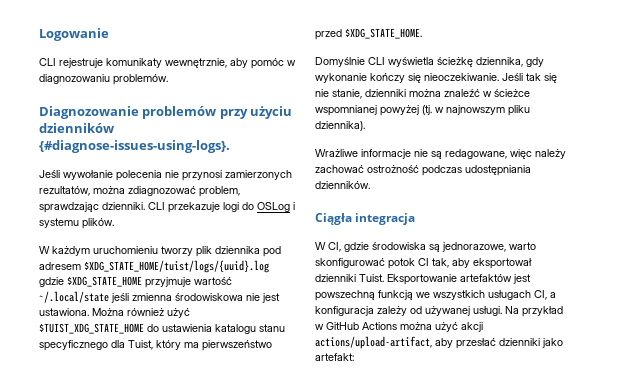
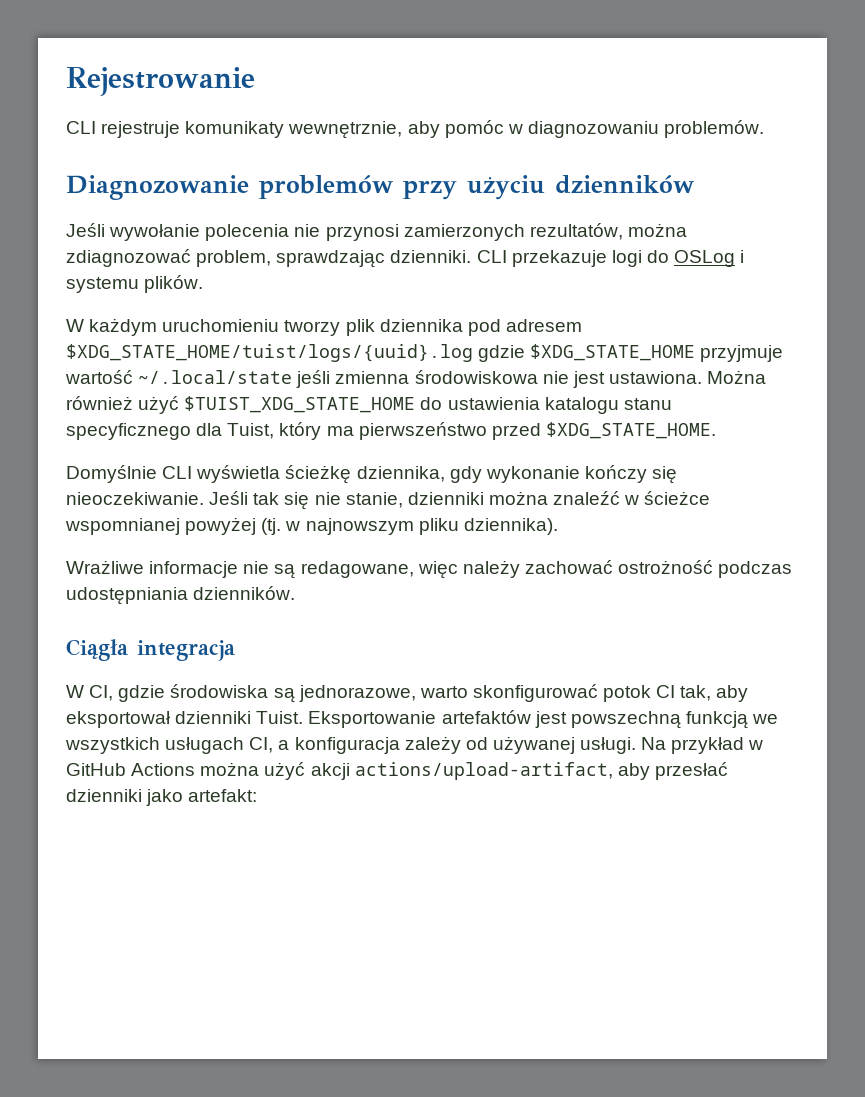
- Logowanie
+ Rejestrowanie
- Diagnozowanie problemów przy użyciu dzienników {#diagnose-issues-using-logs}.
+ Diagnozowanie problemów przy użyciu dzienników

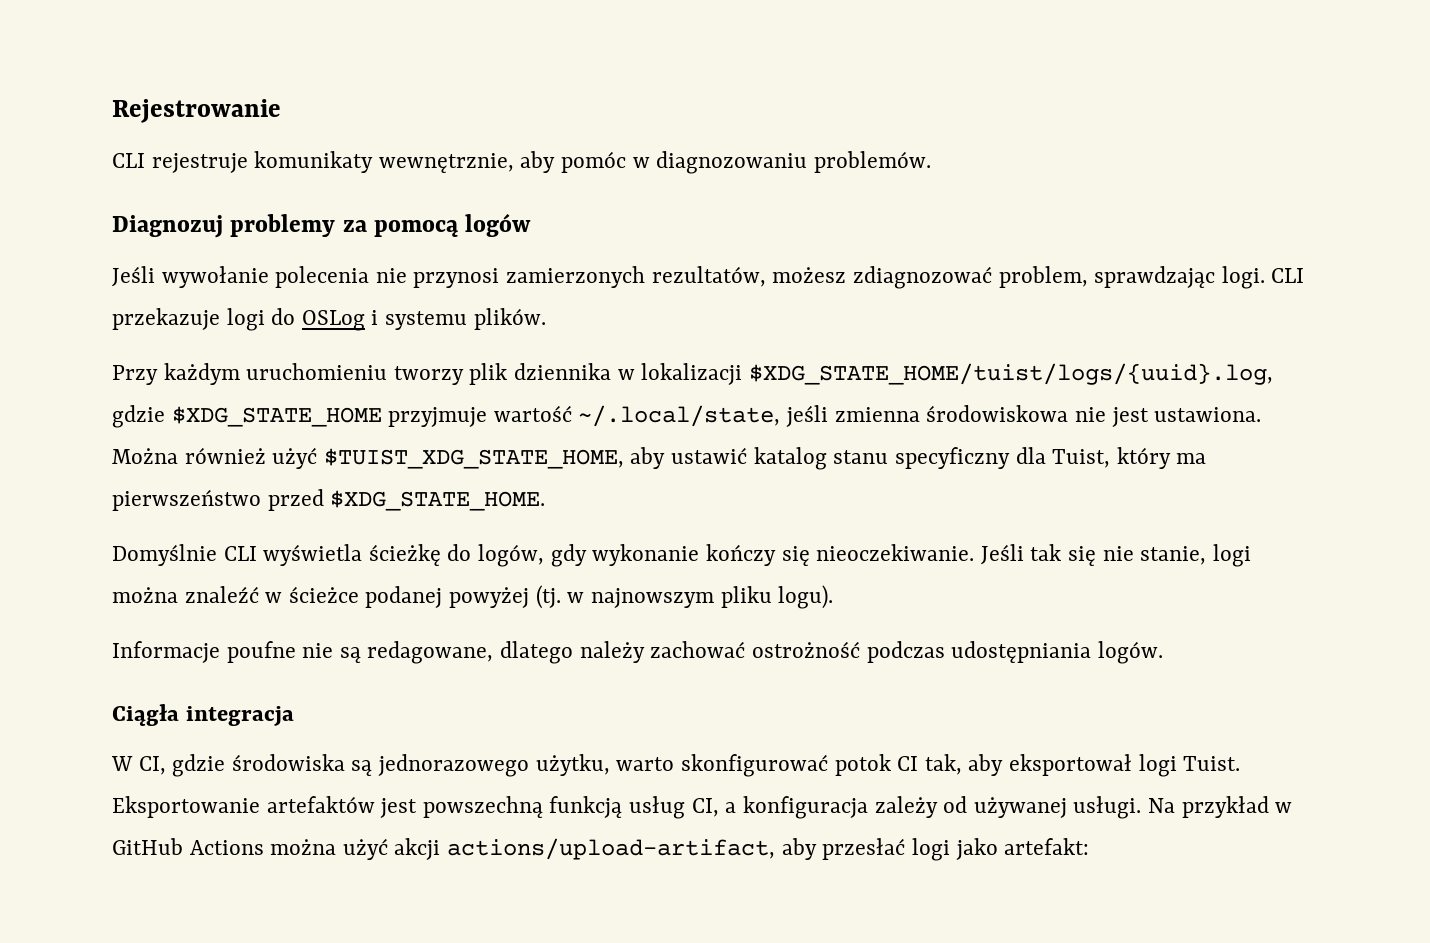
- Diagnozowanie problemów przy użyciu dzienników
+ Diagnozuj problemy za pomocą logów
- Jeśli wywołanie polecenia nie przynosi zamierzonych rezultatów, można zdiagnozować problem, sprawdzając dzienniki.
+ Jeśli wywołanie polecenia nie przynosi zamierzonych rezultatów, możesz zdiagnozować problem, sprawdzając logi.
- W każdym uruchomieniu tworzy plik dziennika pod adresem $XDG_STATE_HOME/tuist/logs/{uuid}.log gdzie $XDG_STATE_HOME przyjmuje wartość ~/.local/state jeśli zmienna środowiskowa nie jest ustawiona.
+ Przy każdym uruchomieniu tworzy plik dziennika w lokalizacji $XDG_STATE_HOME/tuist/logs/{uuid}.log, gdzie $XDG_STATE_HOME przyjmuje wartość ~/.local/state, jeśli zmienna środowiskowa nie jest ustawiona.
- Można również użyć $TUIST_XDG_STATE_HOME do ustawienia katalogu stanu specyficznego dla Tuist, który ma pierwszeństwo przed $XDG_STATE_HOME.
+ Można również użyć $TUIST_XDG_STATE_HOME, aby ustawić katalog stanu specyficzny dla Tuist, który ma pierwszeństwo przed $XDG_STATE_HOME.
- Domyślnie CLI wyświetla ścieżkę dziennika, gdy wykonanie kończy się nieoczekiwanie.
+ Domyślnie CLI wyświetla ścieżkę do logów, gdy wykonanie kończy się nieoczekiwanie.
- Jeśli tak się nie stanie, dzienniki można znaleźć w ścieżce wspomnianej powyżej (tj. w najnowszym pliku dziennika).
- Wrażliwe informacje nie są redagowane, więc należy zachować ostrożność podczas udostępniania dzienników.
+ Jeśli tak się nie stanie, logi można znaleźć w ścieżce podanej powyżej (tj. w najnowszym pliku logu).
+ Informacje poufne nie są redagowane, dlatego należy zachować ostrożność podczas udostępniania logów.
- W CI, gdzie środowiska są jednorazowe, warto skonfigurować potok CI tak, aby eksportował dzienniki Tuist.
+ W CI, gdzie środowiska są jednorazowego użytku, warto skonfigurować potok CI tak, aby eksportował logi Tuist.
- Eksportowanie artefaktów jest powszechną funkcją we wszystkich usługach CI, a konfiguracja zależy od używanej usługi.
+ Eksportowanie artefaktów jest powszechną funkcją usług CI, a konfiguracja zależy od używanej usługi.
- Na przykład w GitHub Actions można użyć akcji actions/upload-artifact, aby przesłać dzienniki jako artefakt:
+ Na przykład w GitHub Actions można użyć akcji actions/upload-artifact, aby przesłać logi jako artefakt:

